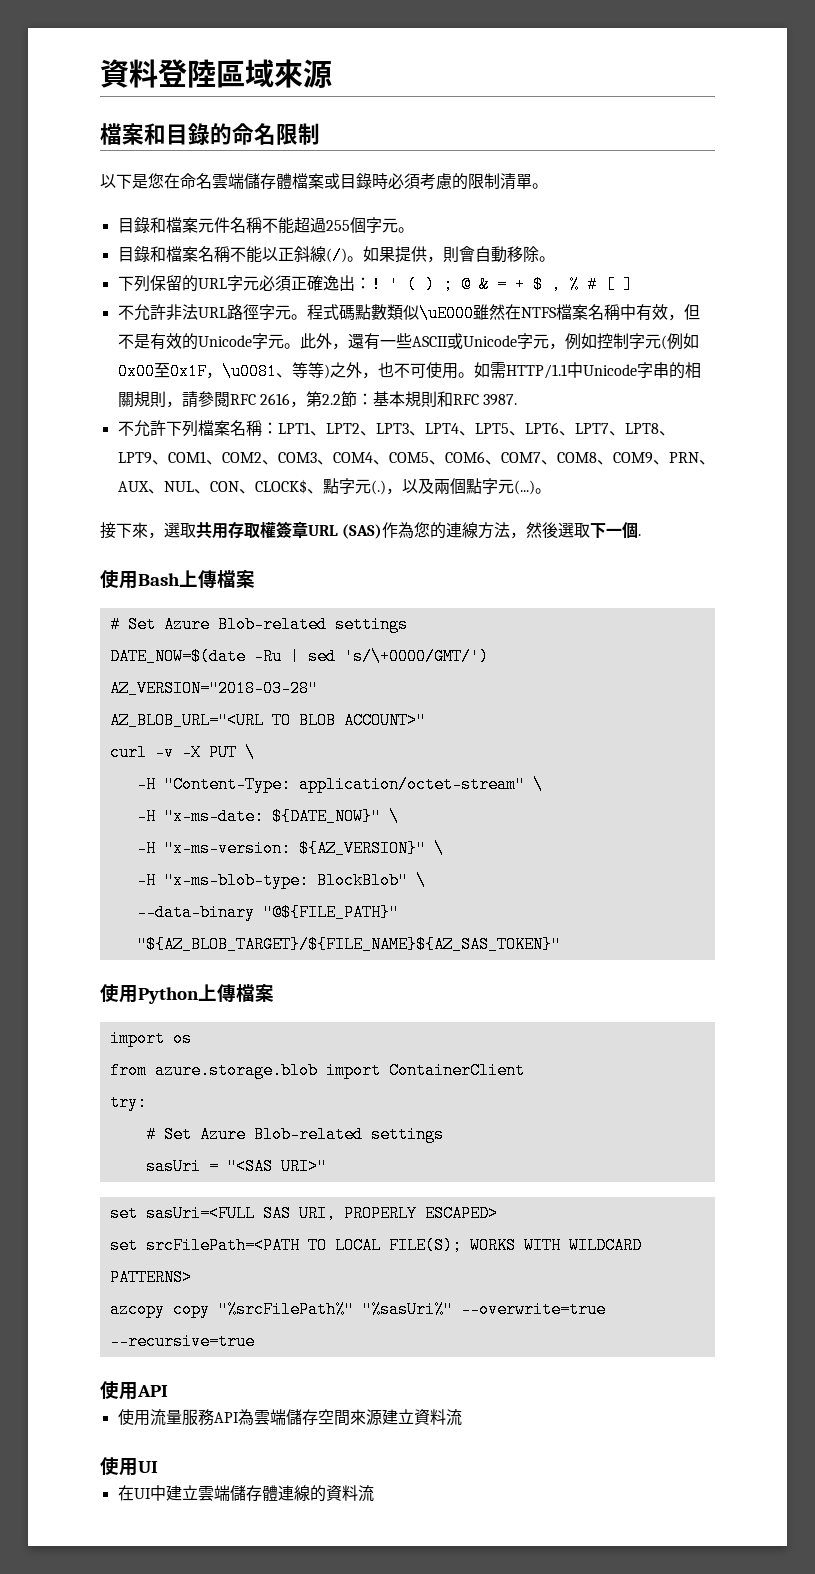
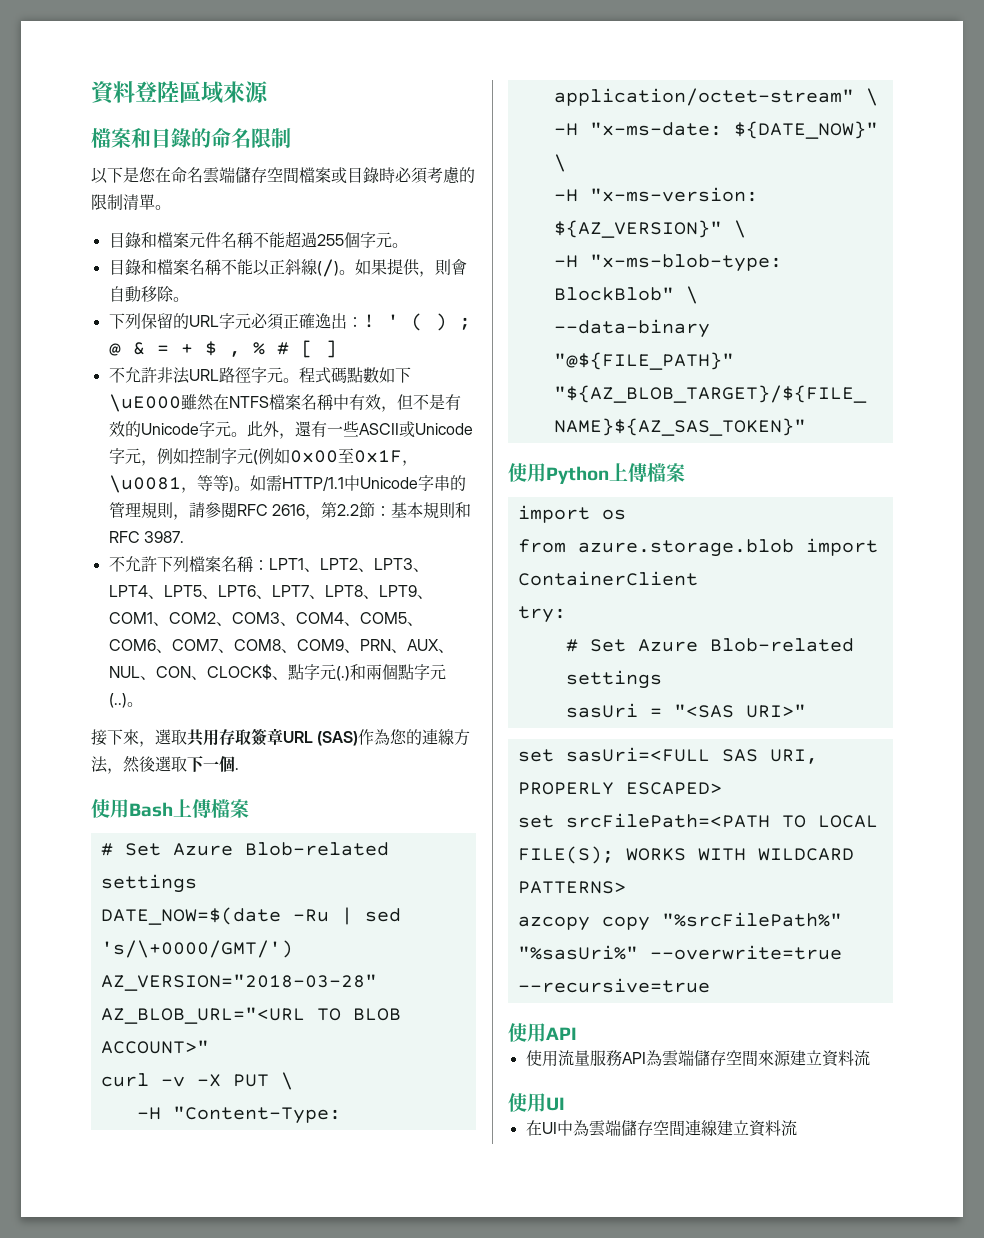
- 以下是您在命名雲端儲存體檔案或目錄時必須考慮的限制清單。
+ 以下是您在命名雲端儲存空間檔案或目錄時必須考慮的限制清單。
- 程式碼點數類似\uE000雖然在NTFS檔案名稱中有效，但不是有效的Unicode字元。
+ 程式碼點數如下\uE000雖然在NTFS檔案名稱中有效，但不是有效的Unicode字元。
- 此外，還有一些ASCII或Unicode字元，例如控制字元(例如0x00至0x1F，\u0081、等等)之外，也不可使用。
+ 此外，還有一些ASCII或Unicode字元，例如控制字元(例如0x00至0x1F，\u0081，等等)。
- 如需HTTP/1.1中Unicode字串的相關規則，請參閱RFC 2616，第2.2節：基本規則和RFC 3987.
+ 如需HTTP/1.1中Unicode字串的管理規則，請參閱RFC 2616，第2.2節：基本規則和RFC 3987.
- ，以及兩個點字元(...)
+ 和兩個點字元(..)
- 接下來，選取共用存取權簽章URL (SAS)作為您的連線方法，然後選取下一個.
+ 接下來，選取共用存取簽章URL (SAS)作為您的連線方法，然後選取下一個.
- 在UI中建立雲端儲存體連線的資料流
+ 在UI中為雲端儲存空間連線建立資料流

